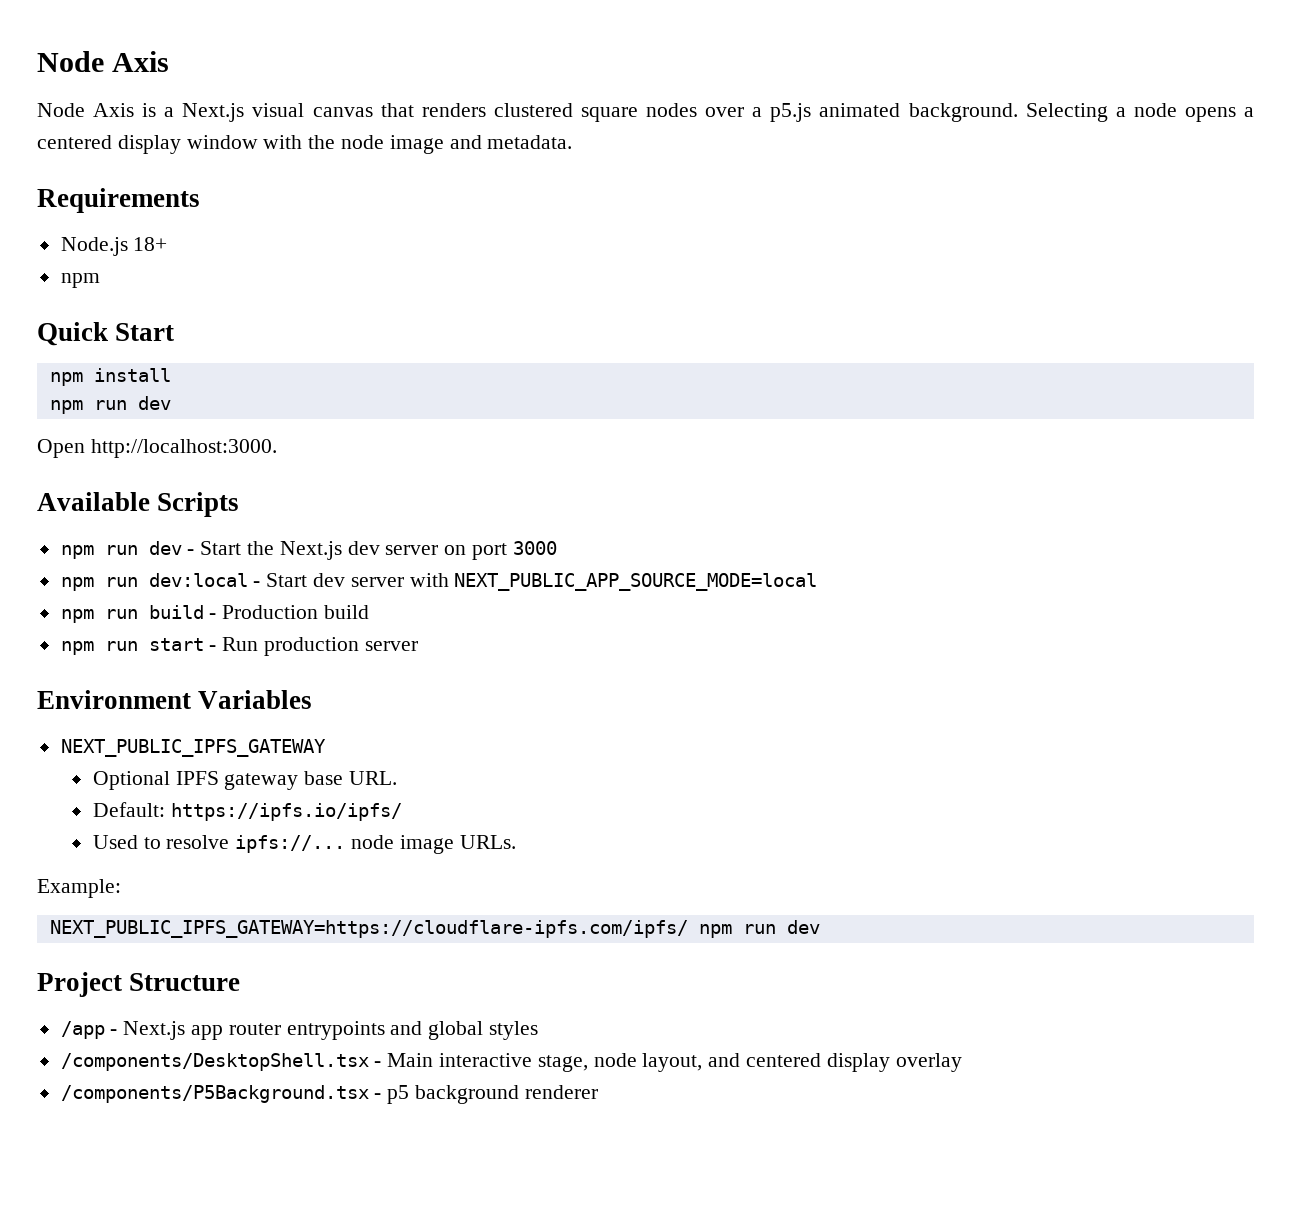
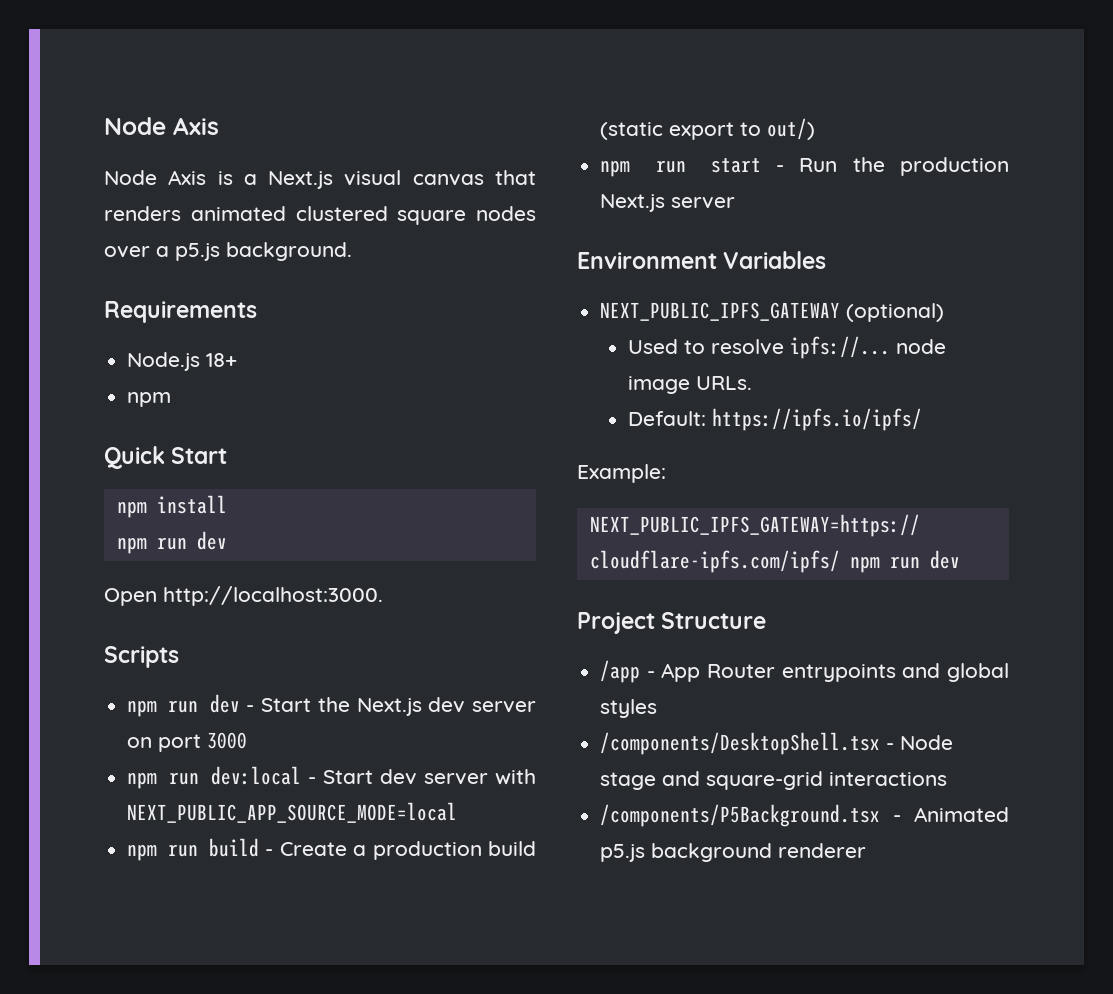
- Node Axis is a Next.js visual canvas that renders clustered square nodes over a p5.js animated background. Selecting a node opens a centered display window with the node image and metadata.
+ Node Axis is a Next.js visual canvas that renders animated clustered square nodes over a p5.js background.
- Available Scripts
+ Scripts
- npm run build - Production build
+ npm run build - Create a production build (static export to out/)
- npm run start - Run production server
+ npm run start - Run the production Next.js server
- NEXT_PUBLIC_IPFS_GATEWAY
- Optional IPFS gateway base URL.
- Default: https://ipfs.io/ipfs/
+ NEXT_PUBLIC_IPFS_GATEWAY (optional)
+ Default: https://ipfs.io/ipfs/
- /app - Next.js app router entrypoints and global styles
+ /app - App Router entrypoints and global styles
- /components/DesktopShell.tsx - Main interactive stage, node layout, and centered display overlay
+ /components/DesktopShell.tsx - Node stage and square-grid interactions
- /components/P5Background.tsx - p5 background renderer
+ /components/P5Background.tsx - Animated p5.js background renderer

